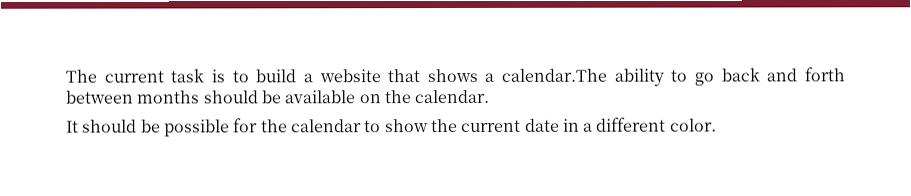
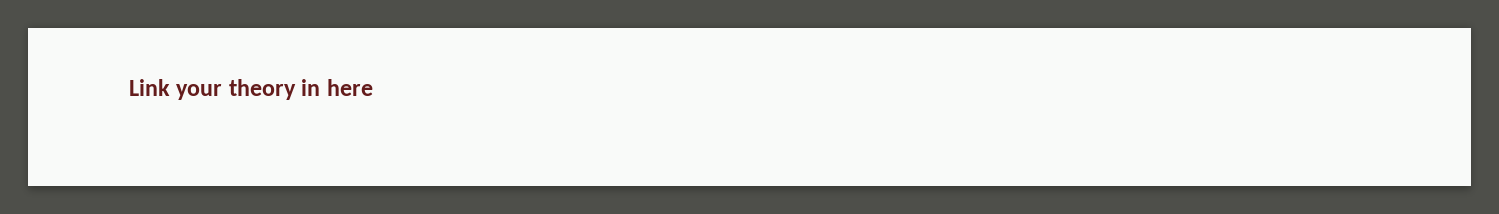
- The current task is to build a website that shows a calendar.The ability to go back and forth between months should be available on the calendar.
- It should be possible for the calendar to show the current date in a different color.
+ Link your theory in here

